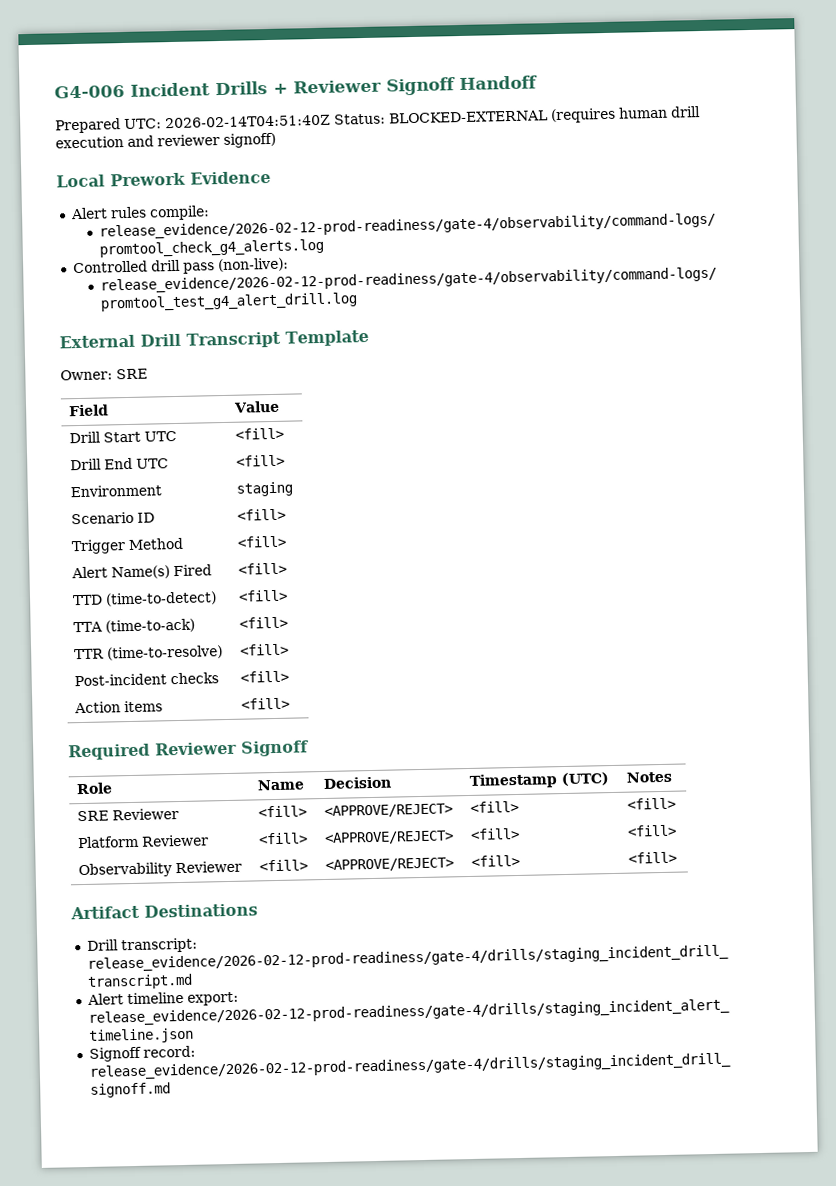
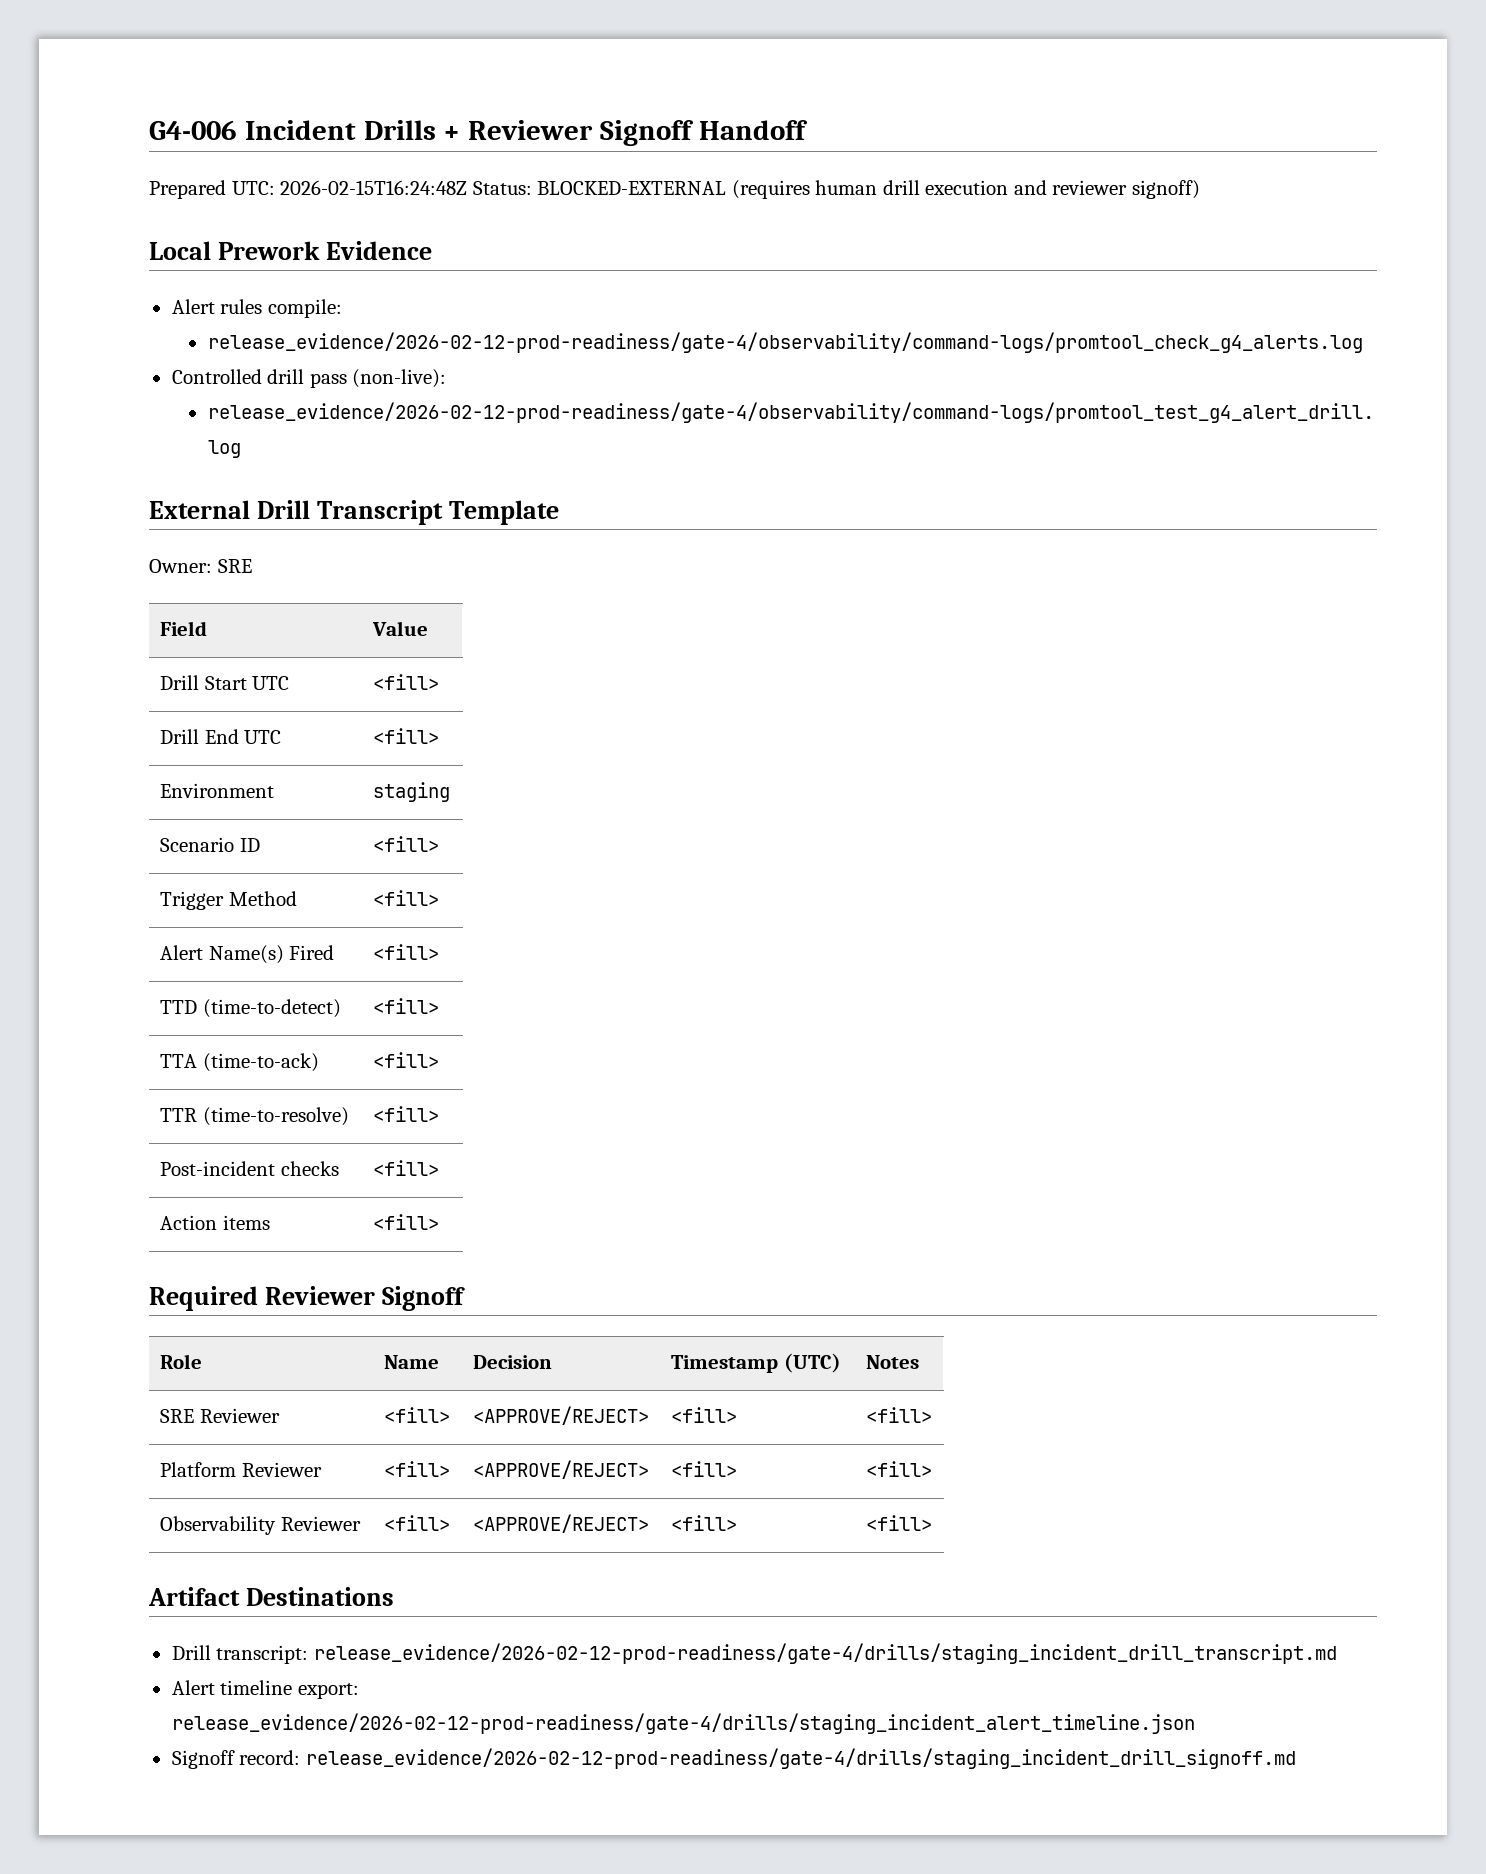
- Prepared UTC: 2026-02-14T04:51:40Z Status: BLOCKED-EXTERNAL (requires human drill execution and reviewer signoff)
+ Prepared UTC: 2026-02-15T16:24:48Z Status: BLOCKED-EXTERNAL (requires human drill execution and reviewer signoff)

